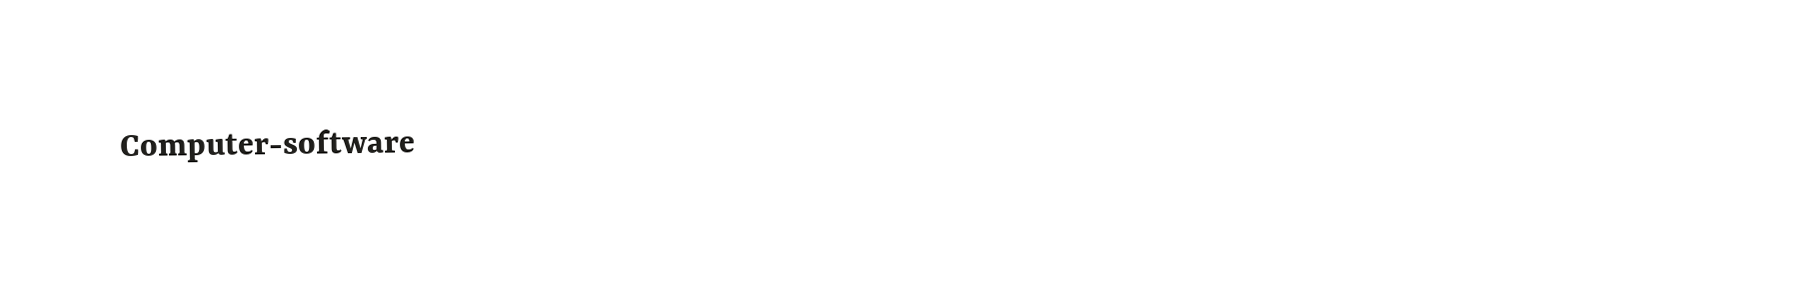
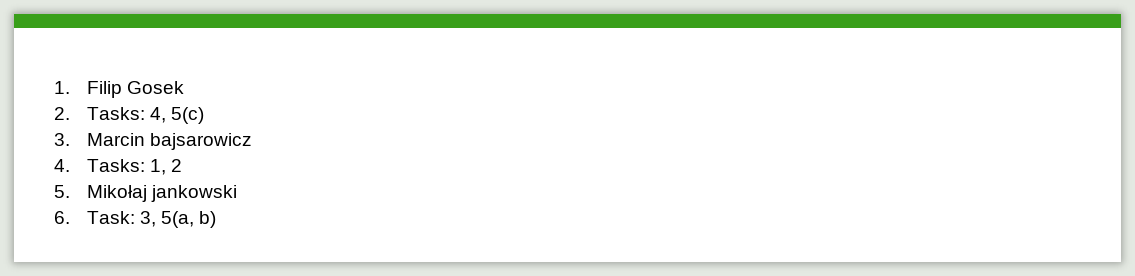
- Computer-software
+ 1. Filip Gosek
+ 2. Tasks: 4, 5(c)
+ 3. Marcin bajsarowicz
+ 4. Tasks: 1, 2
+ 5. Mikołaj jankowski
+ 6. Task: 3, 5(a, b)

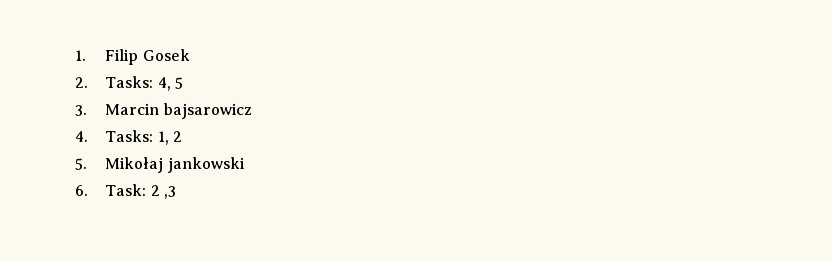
- 2. Tasks: 4, 5(c)
+ 2. Tasks: 4, 5
- 6. Task: 3, 5(a, b)
+ 6. Task: 2 ,3

